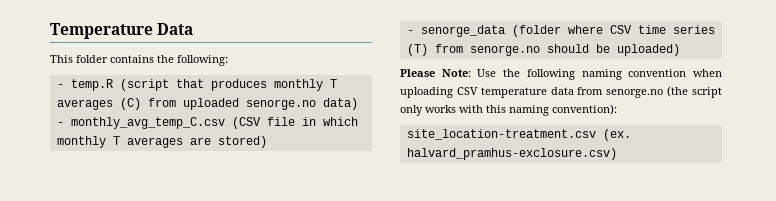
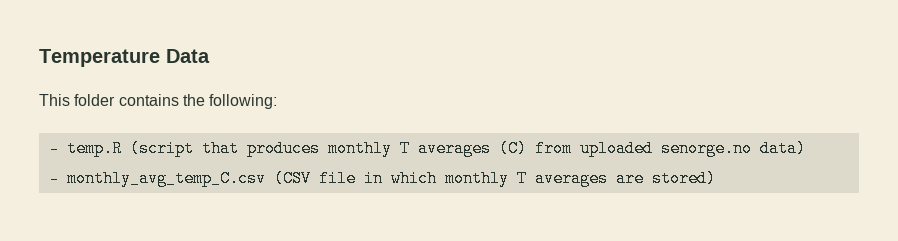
- - senorge_data (folder where CSV time series (T) from senorge.no should be uploaded)
- Please Note: Use the following naming convention when uploading CSV temperature data from senorge.no (the script only works with this naming convention):
- site_location-treatment.csv (ex. halvard_pramhus-exclosure.csv)

